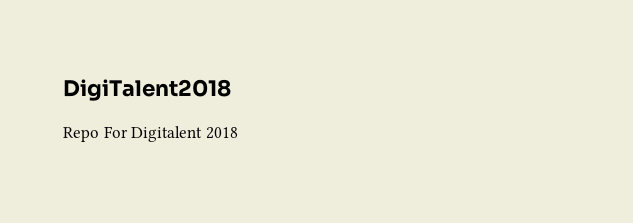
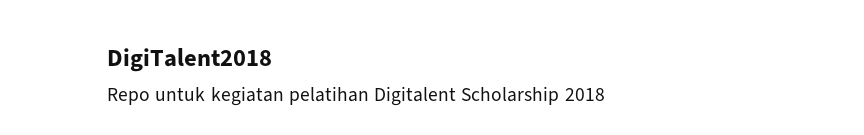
- Repo For Digitalent 2018
+ Repo untuk kegiatan pelatihan Digitalent Scholarship 2018

